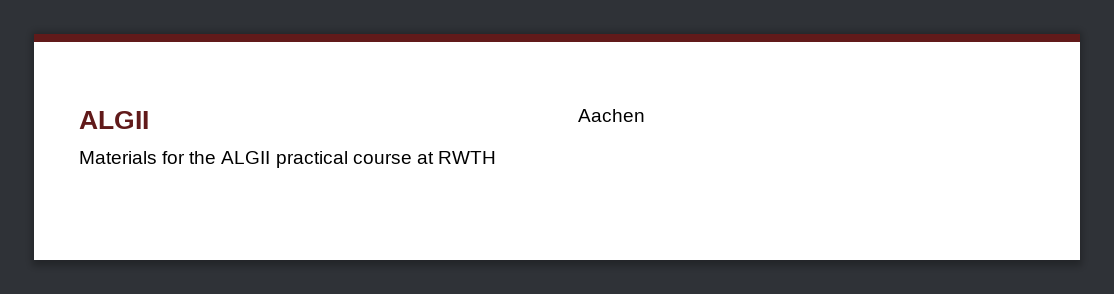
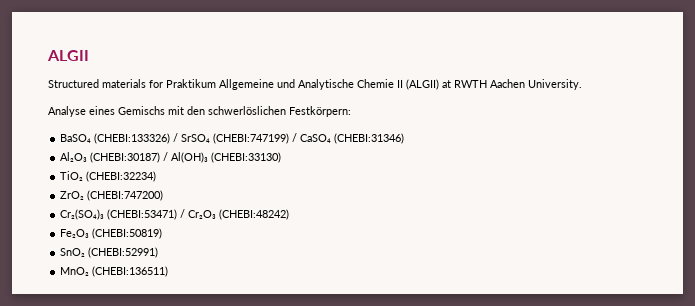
- Materials for the ALGII practical course at RWTH Aachen
+ Structured materials for Praktikum Allgemeine und Analytische Chemie II (ALGII) at RWTH Aachen University.
+ Analyse eines Gemischs mit den schwerlöslichen Festkörpern:
+ BaSO₄ (CHEBI:133326) / SrSO₄ (CHEBI:747199) / CaSO₄ (CHEBI:31346)
+ Al₂O₃ (CHEBI:30187) / Al(OH)₃ (CHEBI:33130)
+ TiO₂ (CHEBI:32234)
+ ZrO₂ (CHEBI:747200)
+ Cr₂(SO₄)₃ (CHEBI:53471) / Cr₂O₃ (CHEBI:48242)
+ Fe₂O₃ (CHEBI:50819)
+ SnO₂ (CHEBI:52991)
+ MnO₂ (CHEBI:136511)

